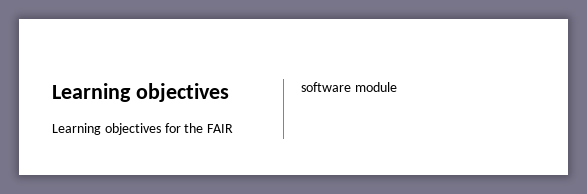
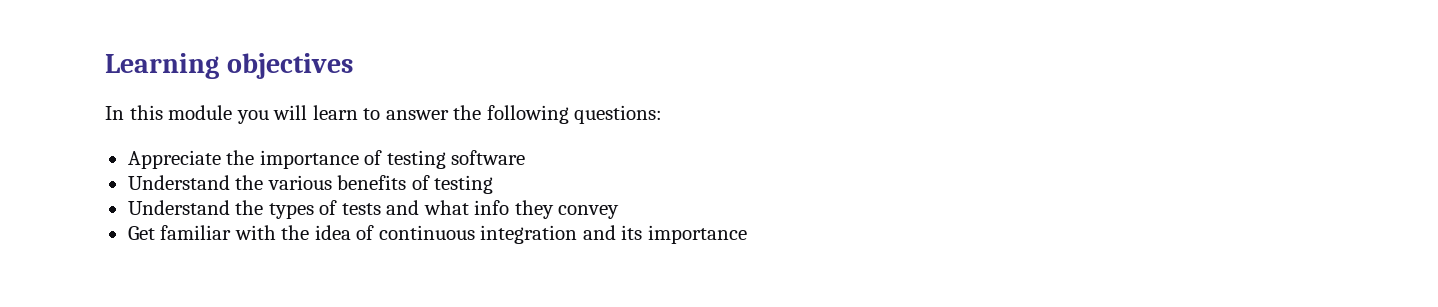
- Learning objectives for the FAIR software module
+ In this module you will learn to answer the following questions:
+ Appreciate the importance of testing software
+ Understand the various benefits of testing
+ Understand the types of tests and what info they convey
+ Get familiar with the idea of continuous integration and its importance

